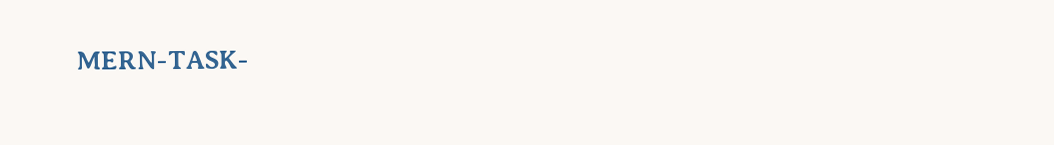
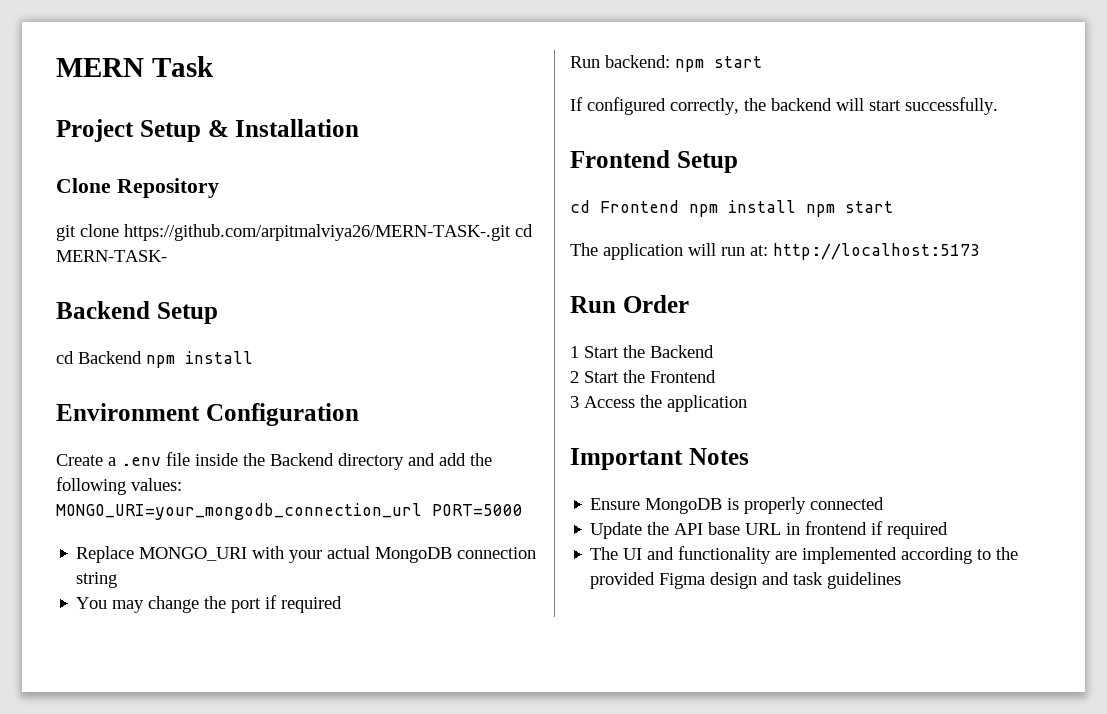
- MERN-TASK-
+ MERN Task
+ Project Setup & Installation
+ Clone Repository
+ git clone https://github.com/arpitmalviya26/MERN-TASK-.git cd MERN-TASK-
+ Backend Setup
+ cd Backend npm install
+ Environment Configuration
+ Create a .env file inside the Backend directory and add the following values: MONGO_URI=your_mongodb_connection_url PORT=5000
+ Replace MONGO_URI with your actual MongoDB connection string
+ You may change the port if required
+ Run backend: npm start
+ If configured correctly, the backend will start successfully.
+ Frontend Setup
+ cd Frontend npm install npm start
+ The application will run at: http://localhost:5173
+ Run Order
+ 1 Start the Backend
+ 2 Start the Frontend
+ 3 Access the application
+ Important Notes
+ Ensure MongoDB is properly connected
+ Update the API base URL in frontend if required
+ The UI and functionality are implemented according to the provided Figma design and task guidelines

